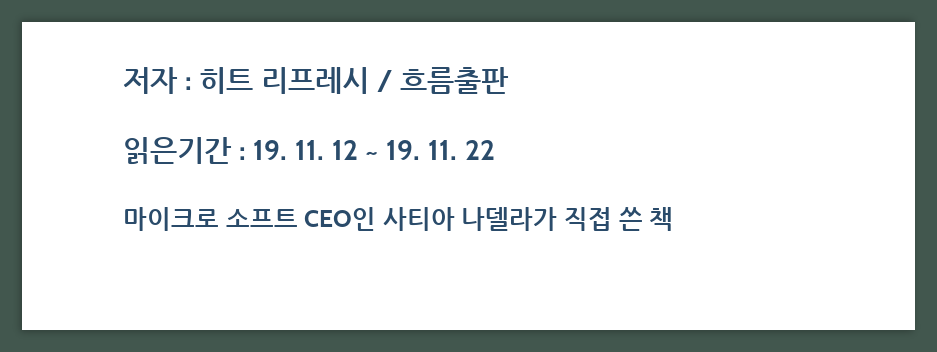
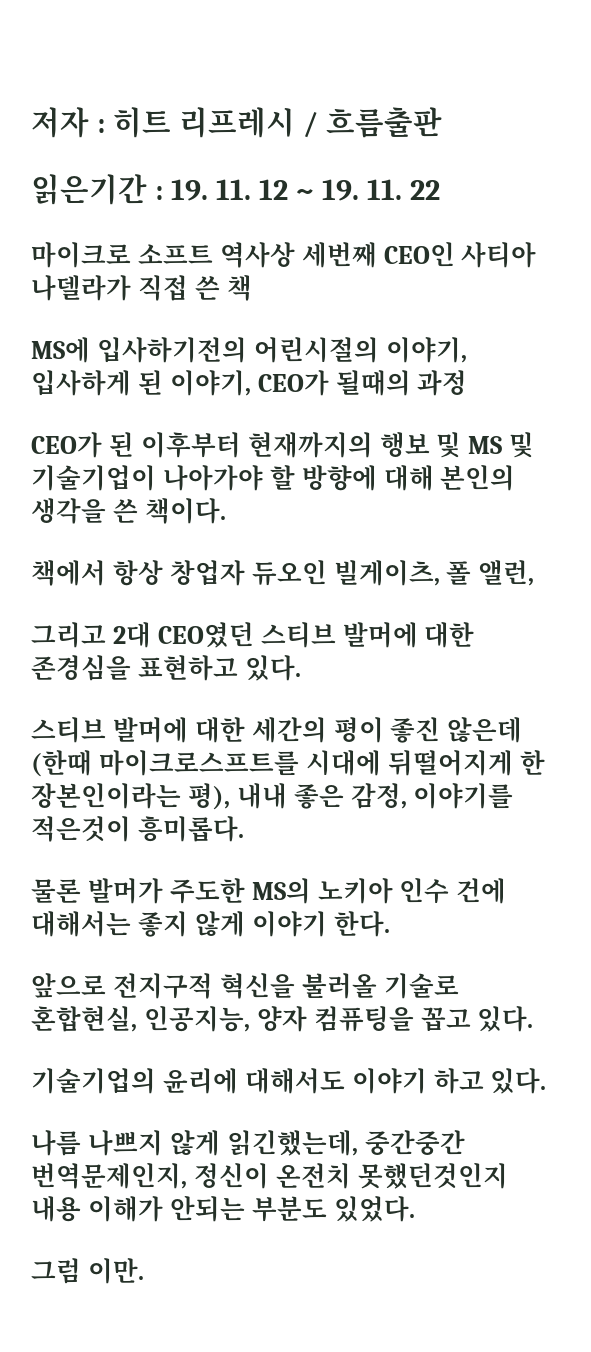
- 마이크로 소프트 CEO인 사티아 나델라가 직접 쓴 책
+ 마이크로 소프트 역사상 세번째 CEO인 사티아 나델라가 직접 쓴 책
+ MS에 입사하기전의 어린시절의 이야기, 입사하게 된 이야기, CEO가 될때의 과정
+ CEO가 된 이후부터 현재까지의 행보 및 MS 및 기술기업이 나아가야 할 방향에 대해 본인의 생각을 쓴 책이다.
+ 책에서 항상 창업자 듀오인 빌게이츠, 폴 앨런,
+ 그리고 2대 CEO였던 스티브 발머에 대한 존경심을 표현하고 있다.
+ 스티브 발머에 대한 세간의 평이 좋진 않은데 (한때 마이크로스프트를 시대에 뒤떨어지게 한 장본인이라는 평), 내내 좋은 감정, 이야기를 적은것이 흥미롭다.
+ 물론 발머가 주도한 MS의 노키아 인수 건에 대해서는 좋지 않게 이야기 한다.
+ 앞으로 전지구적 혁신을 불러올 기술로 혼합현실, 인공지능, 양자 컴퓨팅을 꼽고 있다.
+ 기술기업의 윤리에 대해서도 이야기 하고 있다.
+ 나름 나쁘지 않게 읽긴했는데, 중간중간 번역문제인지, 정신이 온전치 못했던것인지 내용 이해가 안되는 부분도 있었다.
+ 그럼 이만.

